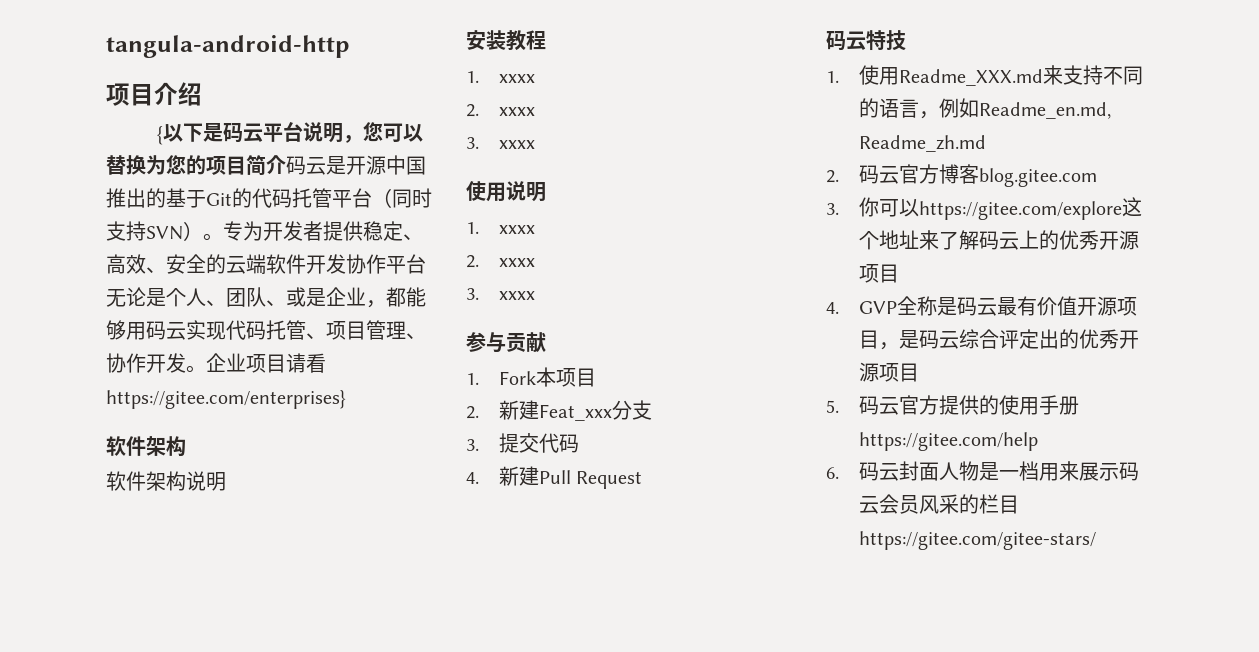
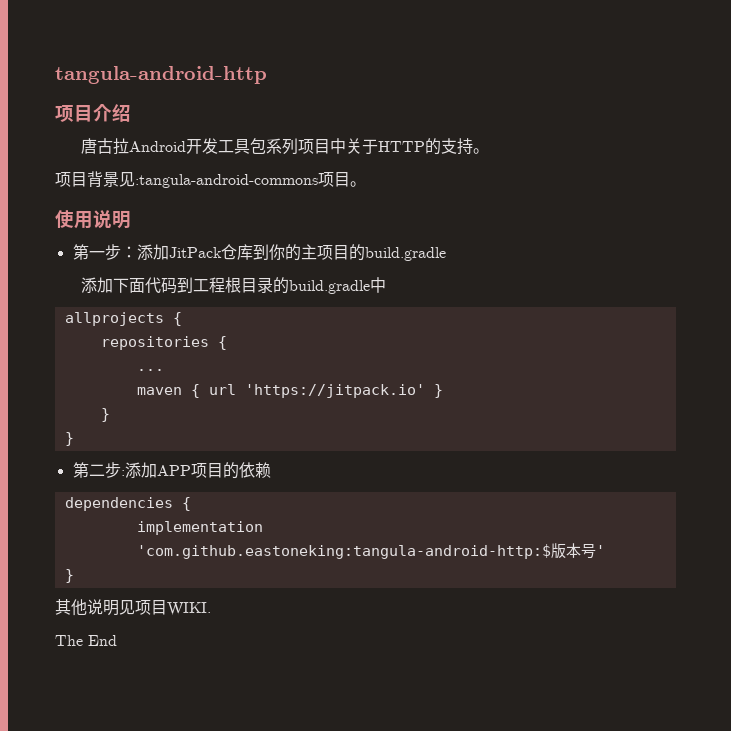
- {以下是码云平台说明，您可以替换为您的项目简介码云是开源中国推出的基于Git的代码托管平台（同时支持SVN）。专为开发者提供稳定、高效、安全的云端软件开发协作平台无论是个人、团队、或是企业，都能够用码云实现代码托管、项目管理、协作开发。企业项目请看https://gitee.com/enterprises}
- 软件架构
- 软件架构说明
- 安装教程
- 1. xxxx
- 2. xxxx
- 3. xxxx
+ 唐古拉Android开发工具包系列项目中关于HTTP的支持。
+ 项目背景见:tangula-android-commons项目。
  使用说明
- 1. xxxx
- 2. xxxx
- 3. xxxx
- 参与贡献
- 1. Fork本项目
- 2.新建Feat_xxx分支
- 3.提交代码
- 4.新建Pull Request
- 码云特技
- 1.使用Readme_XXX.md来支持不同的语言，例如Readme_en.md, Readme_zh.md
- 2.码云官方博客blog.gitee.com
- 3.你可以https://gitee.com/explore这个地址来了解码云上的优秀开源项目
- 4. GVP全称是码云最有价值开源项目，是码云综合评定出的优秀开源项目
- 5.码云官方提供的使用手册https://gitee.com/help
- 6.码云封面人物是一档用来展示码云会员风采的栏目https://gitee.com/gitee-stars/
+ 第一步：添加JitPack仓库到你的主项目的build.gradle
+ 添加下面代码到工程根目录的build.gradle中
+ allprojects {
+ repositories {
+ ...
+ maven { url 'https://jitpack.io' }
+ }
+ }
+ 第二步:添加APP项目的依赖
+ dependencies {
+ implementation 'com.github.eastoneking:tangula-android-http:$版本号'
+ }
+ 其他说明见项目WIKI.
+ The End

